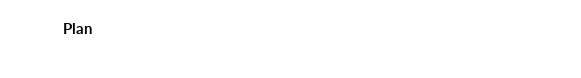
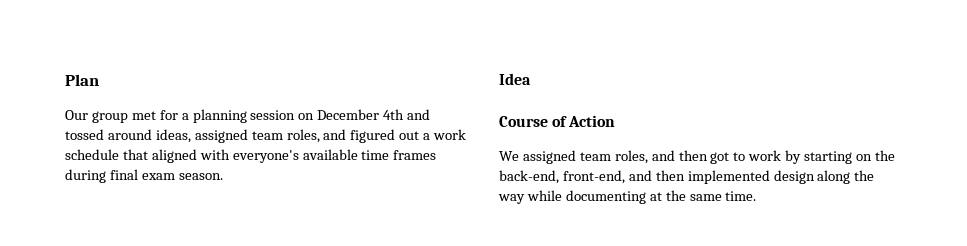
+ Our group met for a planning session on December 4th and tossed around ideas, assigned team roles, and figured out a work schedule that aligned with everyone's available time frames during final exam season.
+ Idea
+ Course of Action
+ We assigned team roles, and then got to work by starting on the back-end, front-end, and then implemented design along the way while documenting at the same time.

